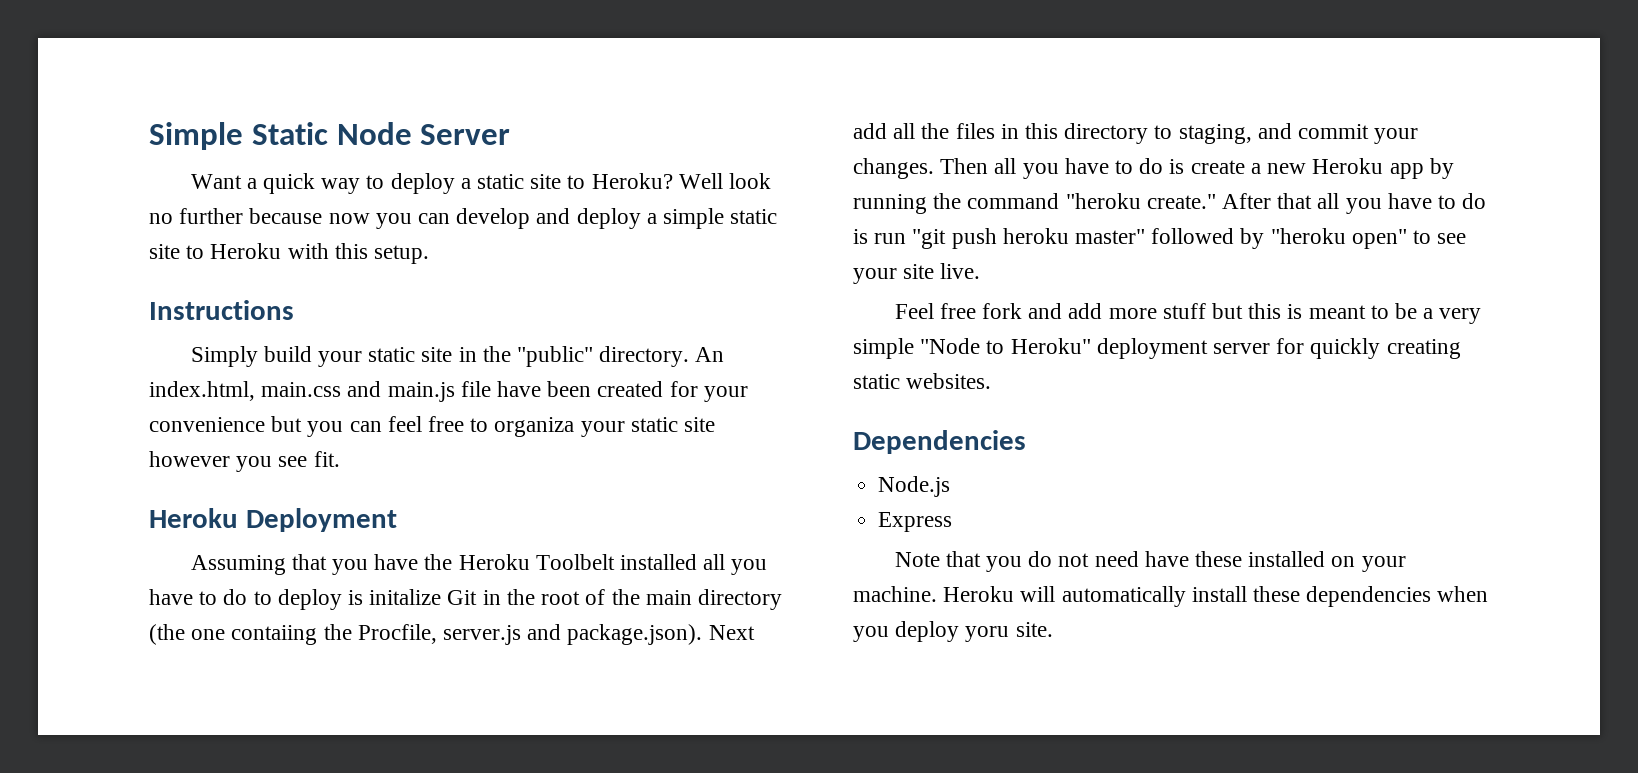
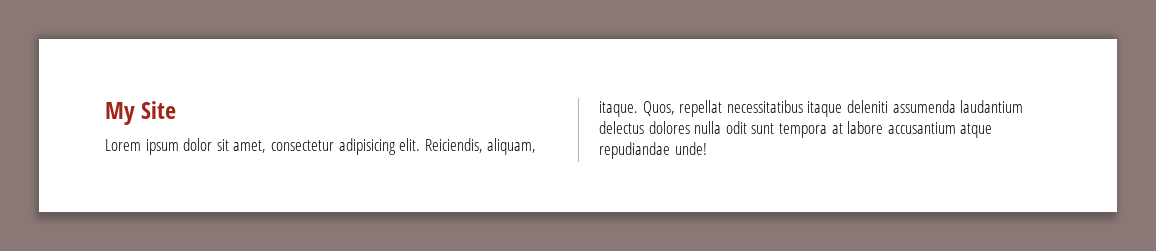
- Simple Static Node Server
- Want a quick way to deploy a static site to Heroku? Well look no further because now you can develop and deploy a simple static site to Heroku with this setup.
- Instructions
- Simply build your static site in the "public" directory. An index.html, main.css and main.js file have been created for your convenience but you can feel free to organiza your static site however you see fit.
- Heroku Deployment
- Assuming that you have the Heroku Toolbelt installed all you have to do to deploy is initalize Git in the root of the main directory (the one contaiing the Procfile, server.js and package.json). Next add all the files in this directory to staging, and commit your changes. Then all you have to do is create a new Heroku app by running the command "heroku create." After that all you have to do is run "git push heroku master" followed by "heroku open" to see your site live.
- Feel free fork and add more stuff but this is meant to be a very simple "Node to Heroku" deployment server for quickly creating static websites.
- Dependencies
- Node.js
- Express
- Note that you do not need have these installed on your machine. Heroku will automatically install these dependencies when you deploy yoru site.
+ My Site
+ Lorem ipsum dolor sit amet, consectetur adipisicing elit. Reiciendis, aliquam, itaque. Quos, repellat necessitatibus itaque deleniti assumenda laudantium delectus dolores nulla odit sunt tempora at labore accusantium atque repudiandae unde!

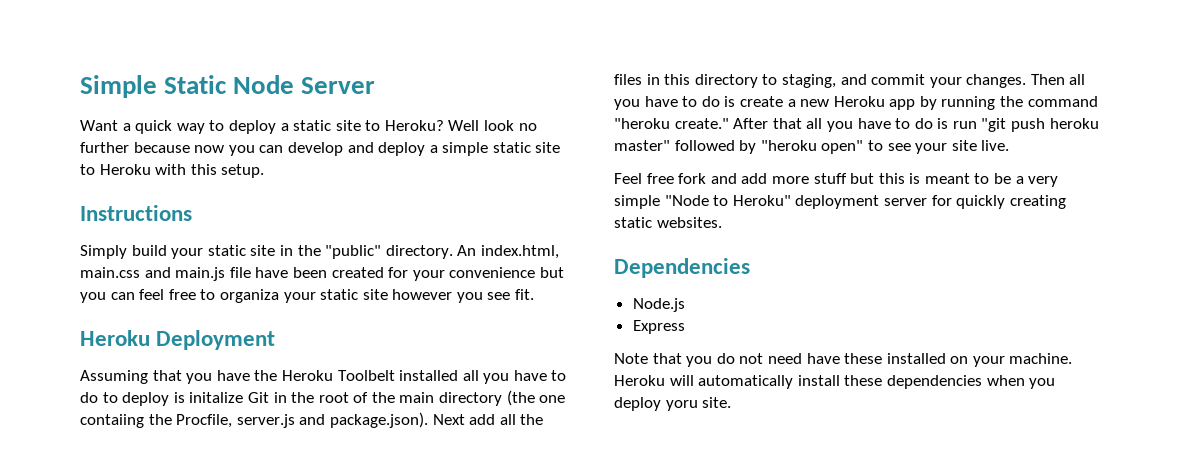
- My Site
- Lorem ipsum dolor sit amet, consectetur adipisicing elit. Reiciendis, aliquam, itaque. Quos, repellat necessitatibus itaque deleniti assumenda laudantium delectus dolores nulla odit sunt tempora at labore accusantium atque repudiandae unde!
+ Simple Static Node Server
+ Want a quick way to deploy a static site to Heroku? Well look no further because now you can develop and deploy a simple static site to Heroku with this setup.
+ Instructions
+ Simply build your static site in the "public" directory. An index.html, main.css and main.js file have been created for your convenience but you can feel free to organiza your static site however you see fit.
+ Heroku Deployment
+ Assuming that you have the Heroku Toolbelt installed all you have to do to deploy is initalize Git in the root of the main directory (the one contaiing the Procfile, server.js and package.json). Next add all the files in this directory to staging, and commit your changes. Then all you have to do is create a new Heroku app by running the command "heroku create." After that all you have to do is run "git push heroku master" followed by "heroku open" to see your site live.
+ Feel free fork and add more stuff but this is meant to be a very simple "Node to Heroku" deployment server for quickly creating static websites.
+ Dependencies
+ Node.js
+ Express
+ Note that you do not need have these installed on your machine. Heroku will automatically install these dependencies when you deploy yoru site.

